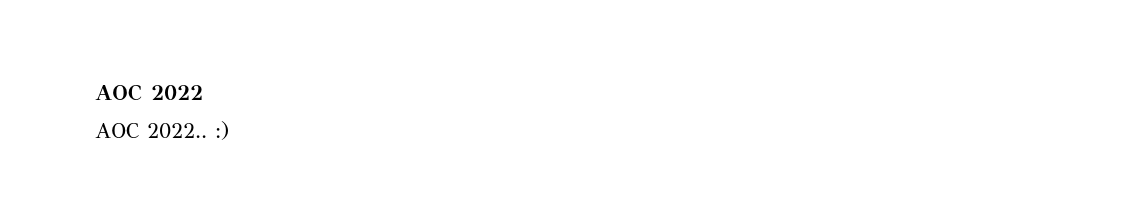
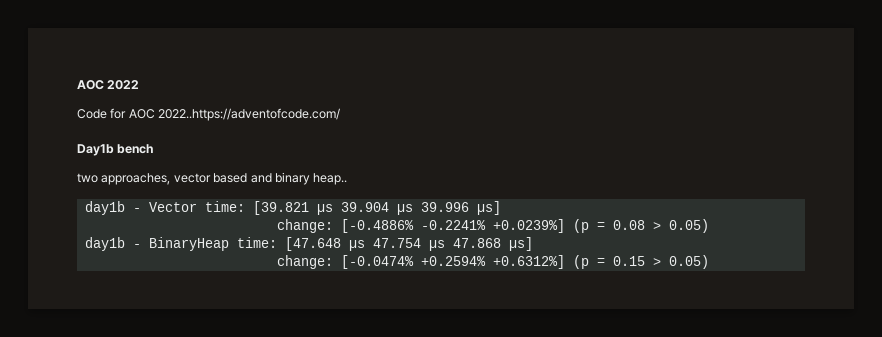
- AOC 2022.. :)
+ Code for AOC 2022..https://adventofcode.com/
+ Day1b bench
+ two approaches, vector based and binary heap..
+ day1b - Vector time: [39.821 µs 39.904 µs 39.996 µs]
+ change: [-0.4886% -0.2241% +0.0239%] (p = 0.08 > 0.05)
+ day1b - BinaryHeap time: [47.648 µs 47.754 µs 47.868 µs]
+ change: [-0.0474% +0.2594% +0.6312%] (p = 0.15 > 0.05)

